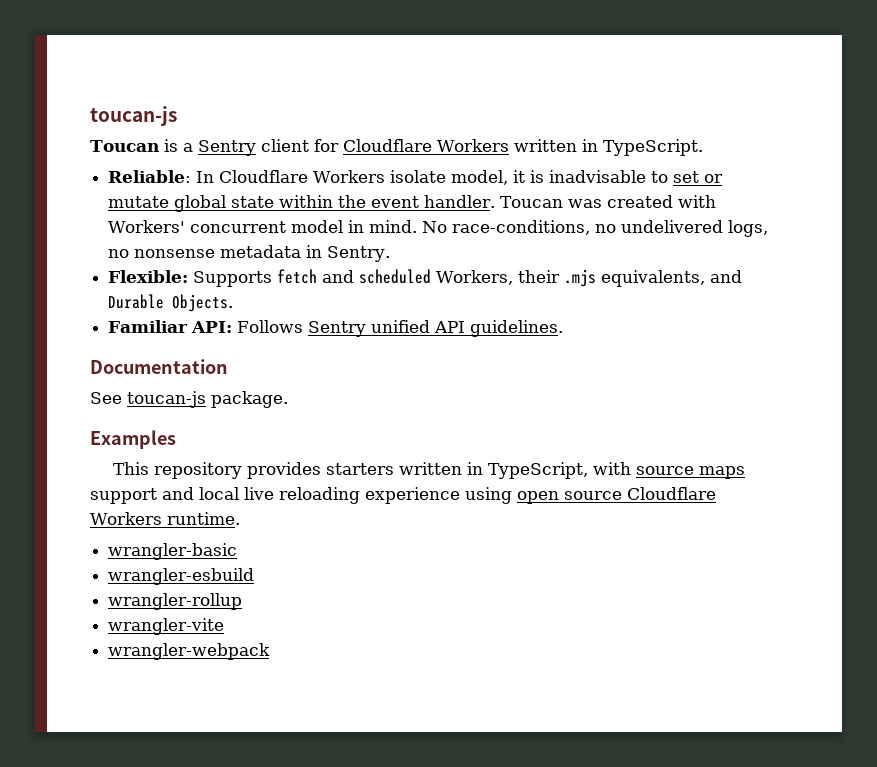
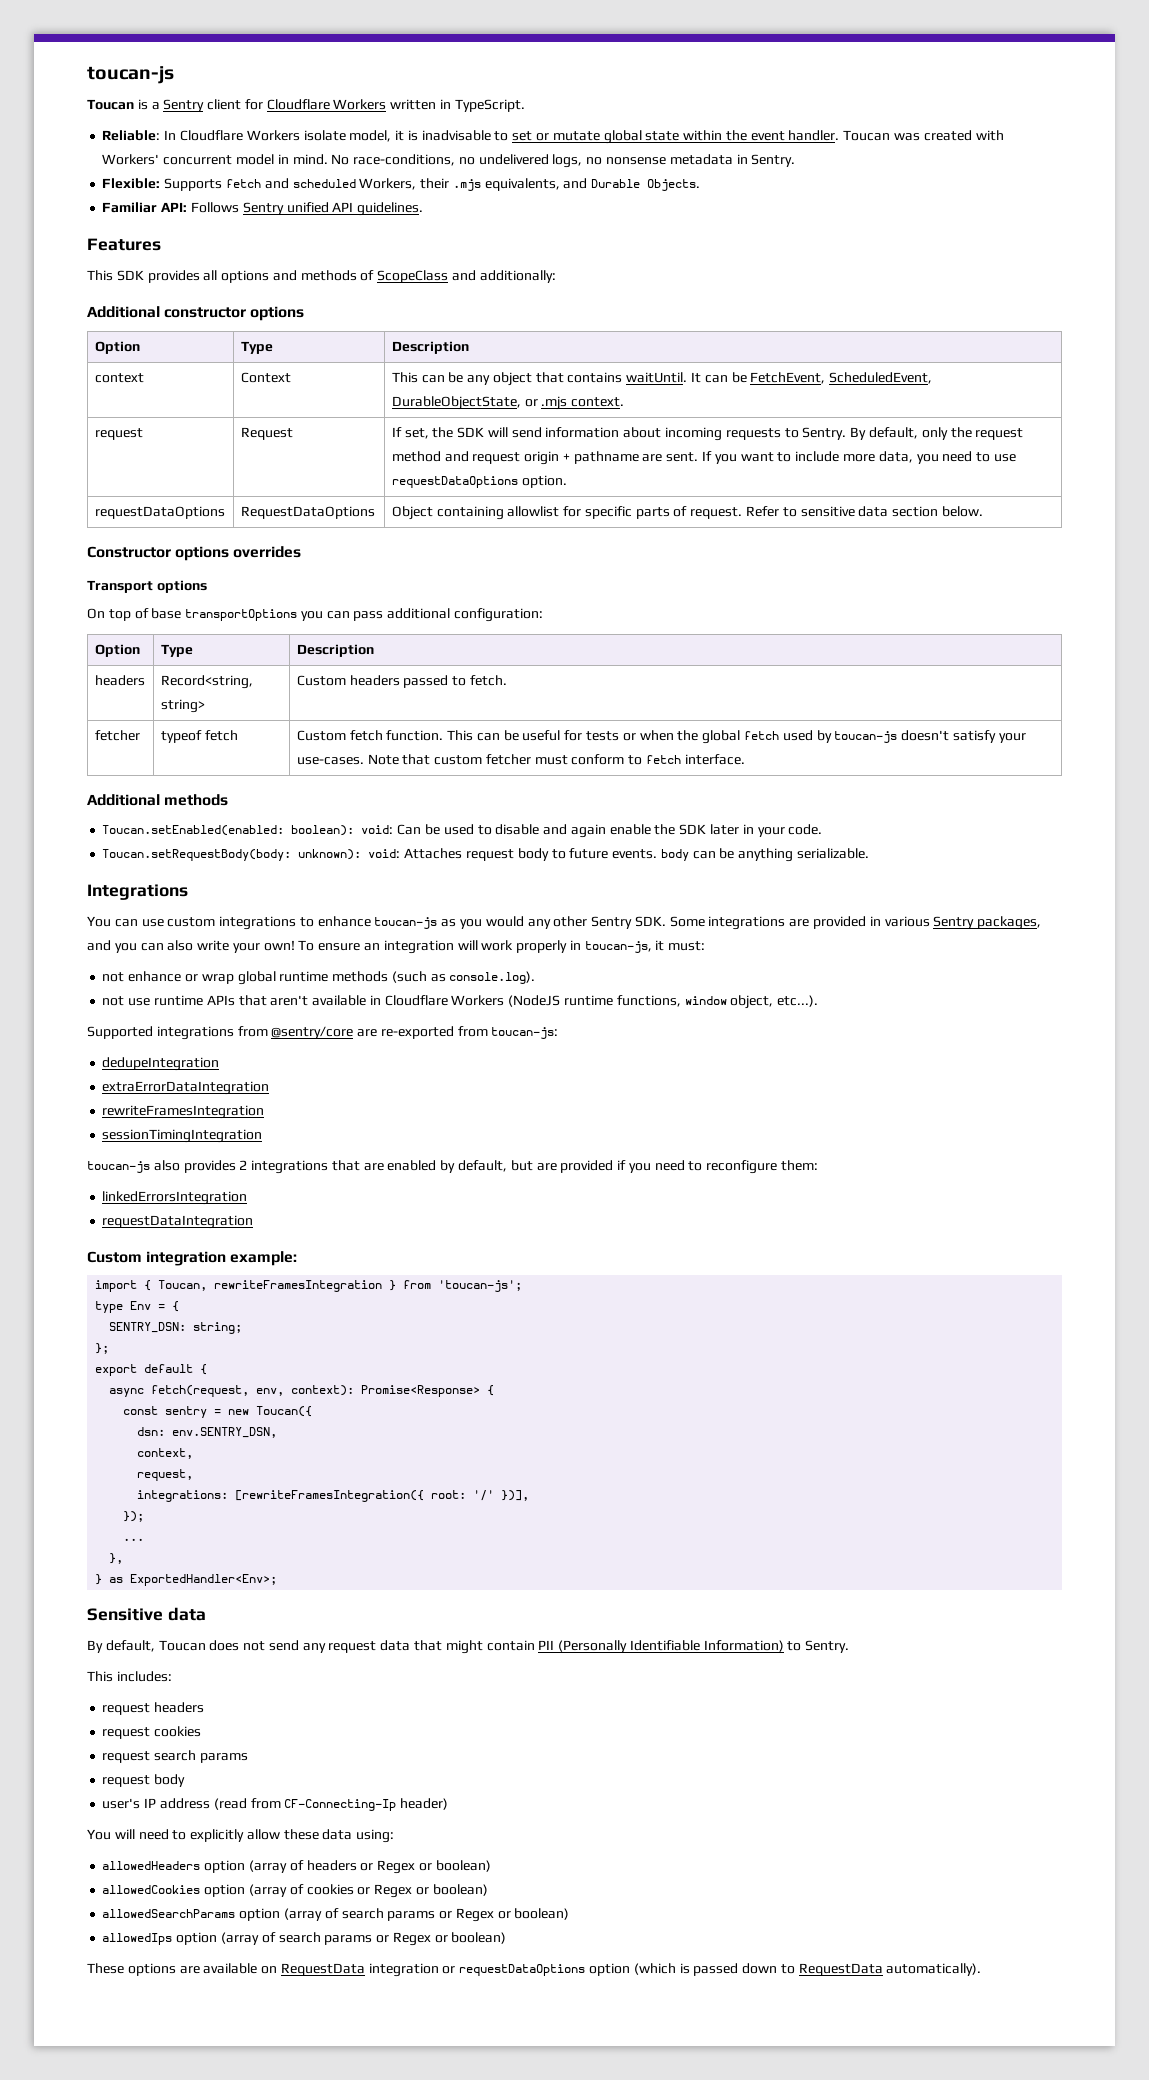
- Documentation
- See toucan-js package.
- Examples
- This repository provides starters written in TypeScript, with source maps support and local live reloading experience using open source Cloudflare Workers runtime.
- wrangler-basic
- wrangler-esbuild
- wrangler-rollup
- wrangler-vite
- wrangler-webpack
+ Features
+ This SDK provides all options and methods of ScopeClass and additionally:
+ Additional constructor options
+ Option | Type | Description
+ context | Context | This can be any object that contains waitUntil. It can be FetchEvent, ScheduledEvent, DurableObjectState, or .mjs context.
+ request | Request | If set, the SDK will send information about incoming requests to Sentry. By default, only the request method and request origin + pathname are sent. If you want to include more data, you need to use requestDataOptions option.
+ requestDataOptions | RequestDataOptions | Object containing allowlist for specific parts of request. Refer to sensitive data section below.
+ Constructor options overrides
+ Transport options
+ On top of base transportOptions you can pass additional configuration:
+ Option | Type | Description
+ headers | Record<string, string> | Custom headers passed to fetch.
+ fetcher | typeof fetch | Custom fetch function. This can be useful for tests or when the global fetch used by toucan-js doesn't satisfy your use-cases. Note that custom fetcher must conform to fetch interface.
+ Additional methods
+ Toucan.setEnabled(enabled: boolean): void: Can be used to disable and again enable the SDK later in your code.
+ Toucan.setRequestBody(body: unknown): void: Attaches request body to future events. body can be anything serializable.
+ Integrations
+ You can use custom integrations to enhance toucan-js as you would any other Sentry SDK. Some integrations are provided in various Sentry packages, and you can also write your own! To ensure an integration will work properly in toucan-js, it must:
+ not enhance or wrap global runtime methods (such as console.log).
+ not use runtime APIs that aren't available in Cloudflare Workers (NodeJS runtime functions, window object, etc...).
+ Supported integrations from @sentry/core are re-exported from toucan-js:
+ dedupeIntegration
+ extraErrorDataIntegration
+ rewriteFramesIntegration
+ sessionTimingIntegration
+ toucan-js also provides 2 integrations that are enabled by default, but are provided if you need to reconfigure them:
+ linkedErrorsIntegration
+ requestDataIntegration
+ Custom integration example:
+ import { Toucan, rewriteFramesIntegration } from 'toucan-js';
+ type Env = {
+ SENTRY_DSN: string;
+ };
+ export default {
+ async fetch(request, env, context): Promise<Response> {
+ const sentry = new Toucan({
+ dsn: env.SENTRY_DSN,
+ context,
+ request,
+ integrations: [rewriteFramesIntegration({ root: '/' })],
+ });
+ ...
+ },
+ } as ExportedHandler<Env>;
+ Sensitive data
+ By default, Toucan does not send any request data that might contain PII (Personally Identifiable Information) to Sentry.
+ This includes:
+ request headers
+ request cookies
+ request search params
+ request body
+ user's IP address (read from CF-Connecting-Ip header)
+ You will need to explicitly allow these data using:
+ allowedHeaders option (array of headers or Regex or boolean)
+ allowedCookies option (array of cookies or Regex or boolean)
+ allowedSearchParams option (array of search params or Regex or boolean)
+ allowedIps option (array of search params or Regex or boolean)
+ These options are available on RequestData integration or requestDataOptions option (which is passed down to RequestData automatically).

